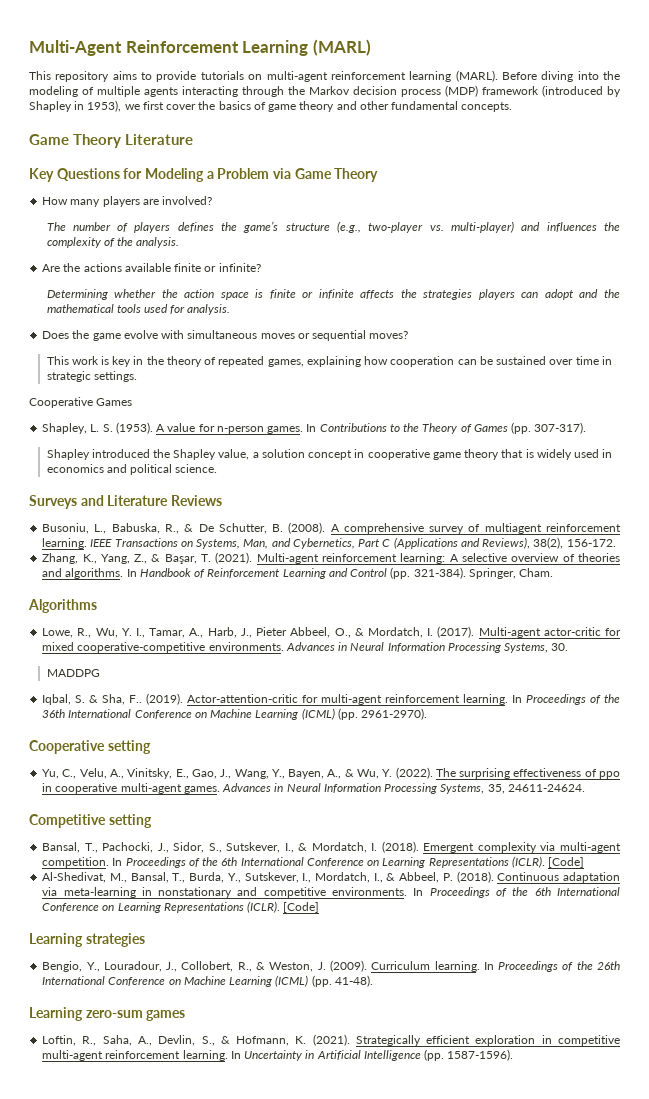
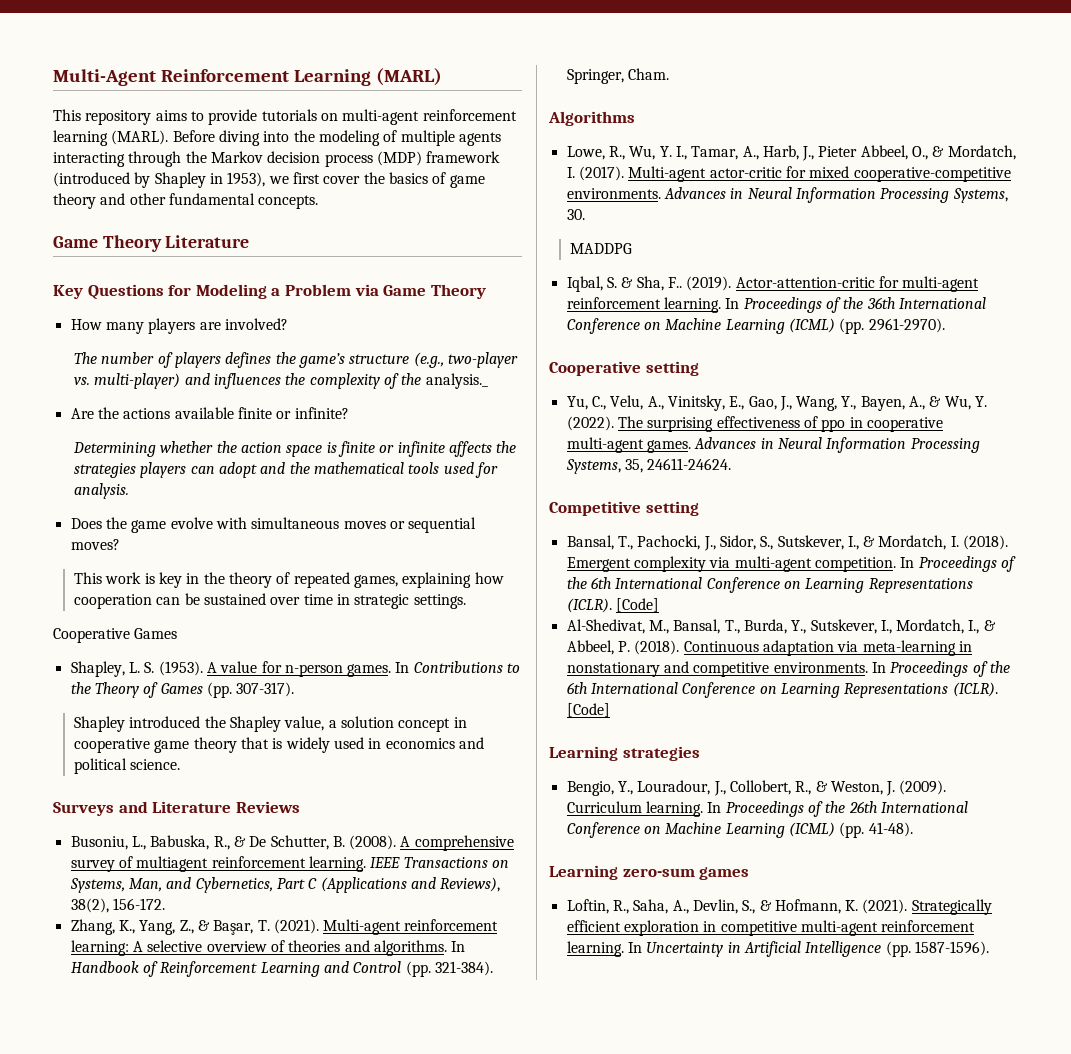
- The number of players defines the game’s structure (e.g., two-player vs. multi-player) and influences the complexity of the analysis.
+ The number of players defines the game’s structure (e.g., two-player vs. multi-player) and influences the complexity of the analysis._

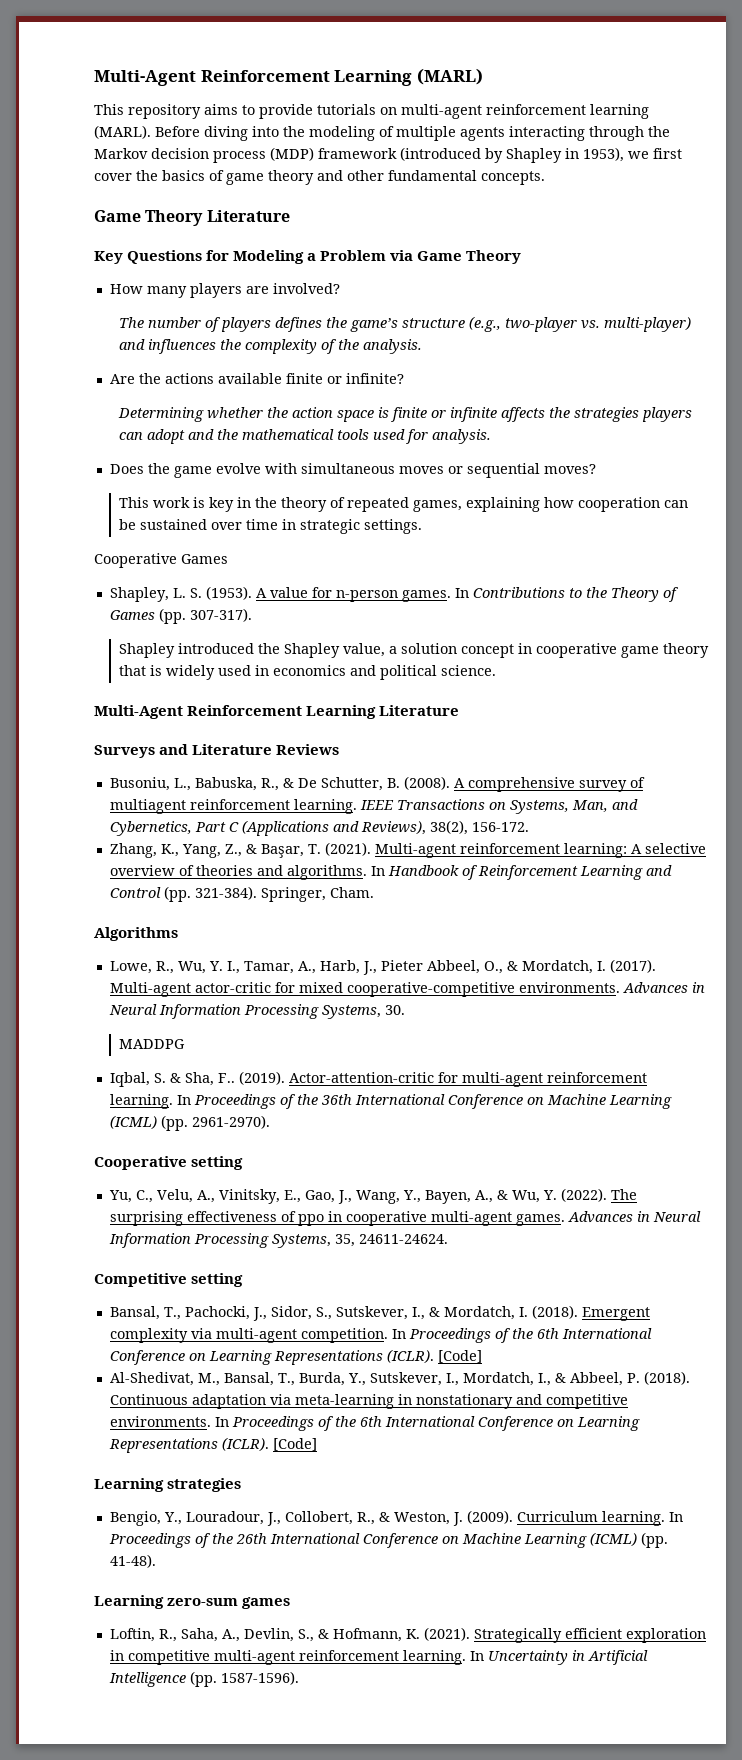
- The number of players defines the game’s structure (e.g., two-player vs. multi-player) and influences the complexity of the analysis._
+ The number of players defines the game’s structure (e.g., two-player vs. multi-player) and influences the complexity of the analysis.
+ Multi-Agent Reinforcement Learning Literature

